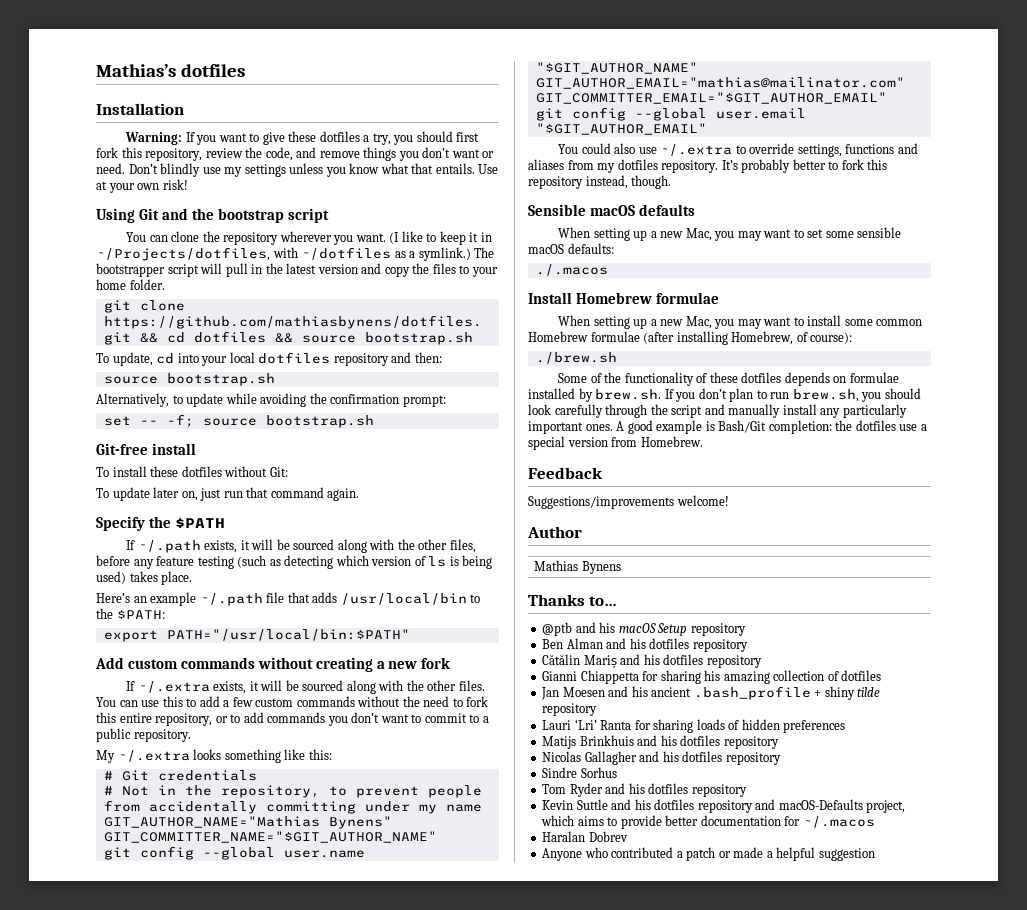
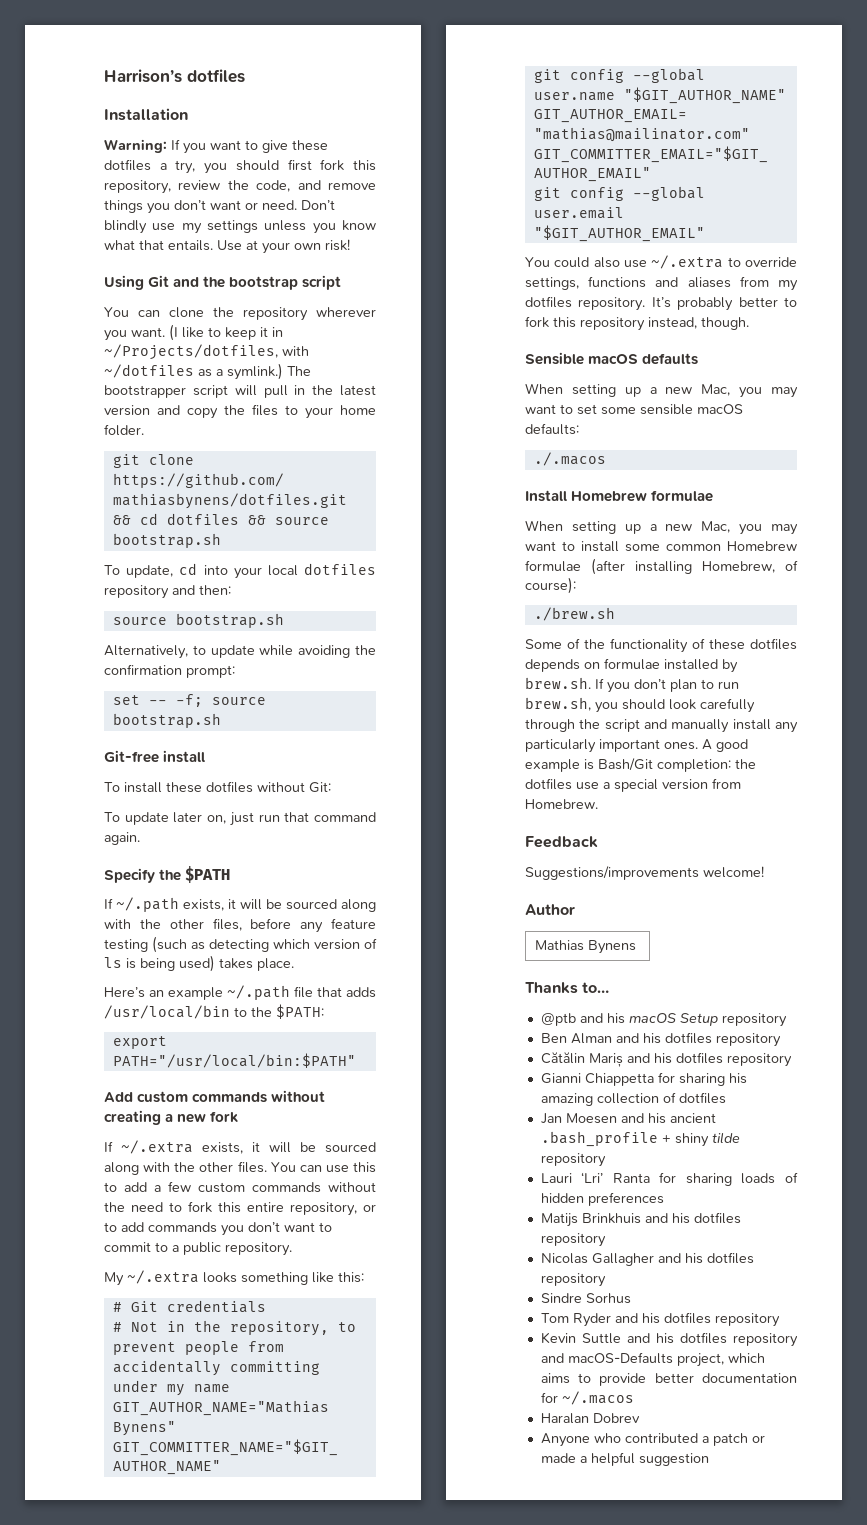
- Mathias’s dotfiles
+ Harrison’s dotfiles

